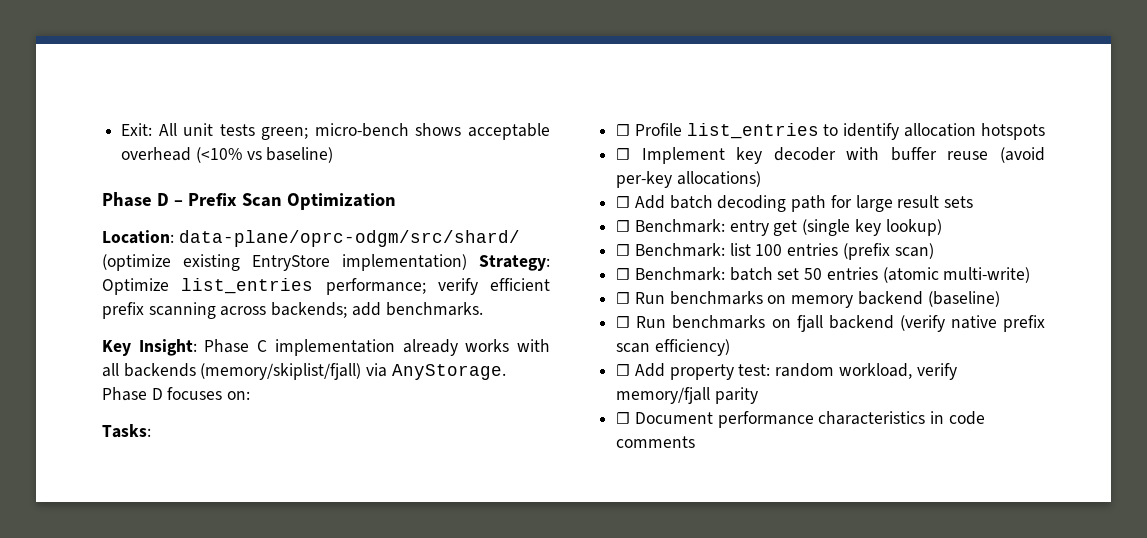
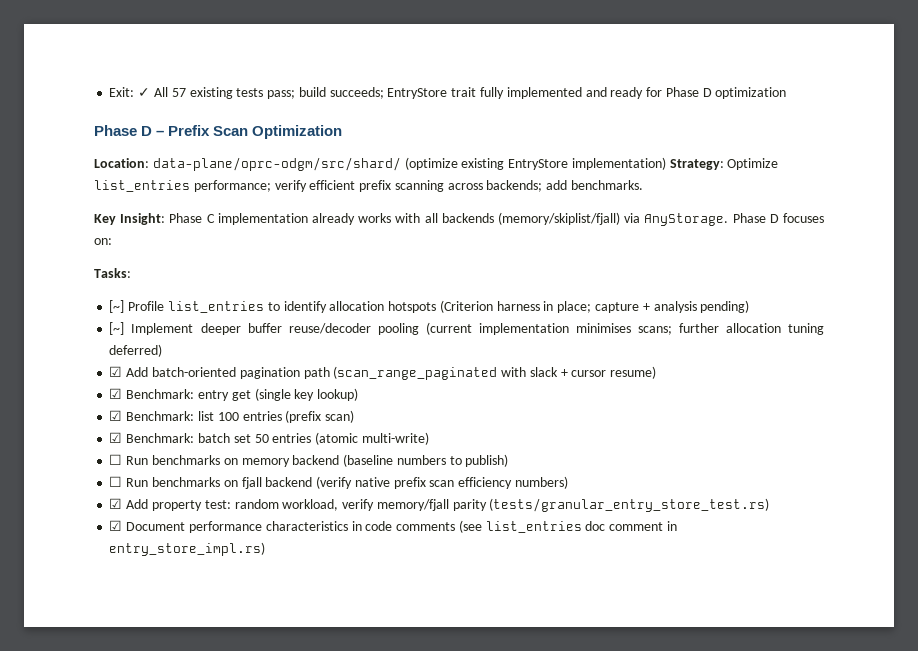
- Exit: All unit tests green; micro-bench shows acceptable overhead (<10% vs baseline)
+ Exit: ✓ All 57 existing tests pass; build succeeds; EntryStore trait fully implemented and ready for Phase D optimization
- ☐ Profile list_entries to identify allocation hotspots
- ☐ Implement key decoder with buffer reuse (avoid per-key allocations)
- ☐ Add batch decoding path for large result sets
- ☐ Benchmark: entry get (single key lookup)
+ [~] Profile list_entries to identify allocation hotspots (Criterion harness in place; capture + analysis pending)
+ [~] Implement deeper buffer reuse/decoder pooling (current implementation minimises scans; further allocation tuning deferred)
+ ☑ Add batch-oriented pagination path (scan_range_paginated with slack + cursor resume)
+ ☑ Benchmark: entry get (single key lookup)
- ☐ Benchmark: list 100 entries (prefix scan)
+ ☑ Benchmark: list 100 entries (prefix scan)
- ☐ Benchmark: batch set 50 entries (atomic multi-write)
+ ☑ Benchmark: batch set 50 entries (atomic multi-write)
- ☐ Run benchmarks on memory backend (baseline)
+ ☐ Run benchmarks on memory backend (baseline numbers to publish)
- ☐ Run benchmarks on fjall backend (verify native prefix scan efficiency)
- ☐ Add property test: random workload, verify memory/fjall parity
- ☐ Document performance characteristics in code comments
+ ☐ Run benchmarks on fjall backend (verify native prefix scan efficiency numbers)
+ ☑ Add property test: random workload, verify memory/fjall parity (tests/granular_entry_store_test.rs)
+ ☑ Document performance characteristics in code comments (see list_entries doc comment in entry_store_impl.rs)

